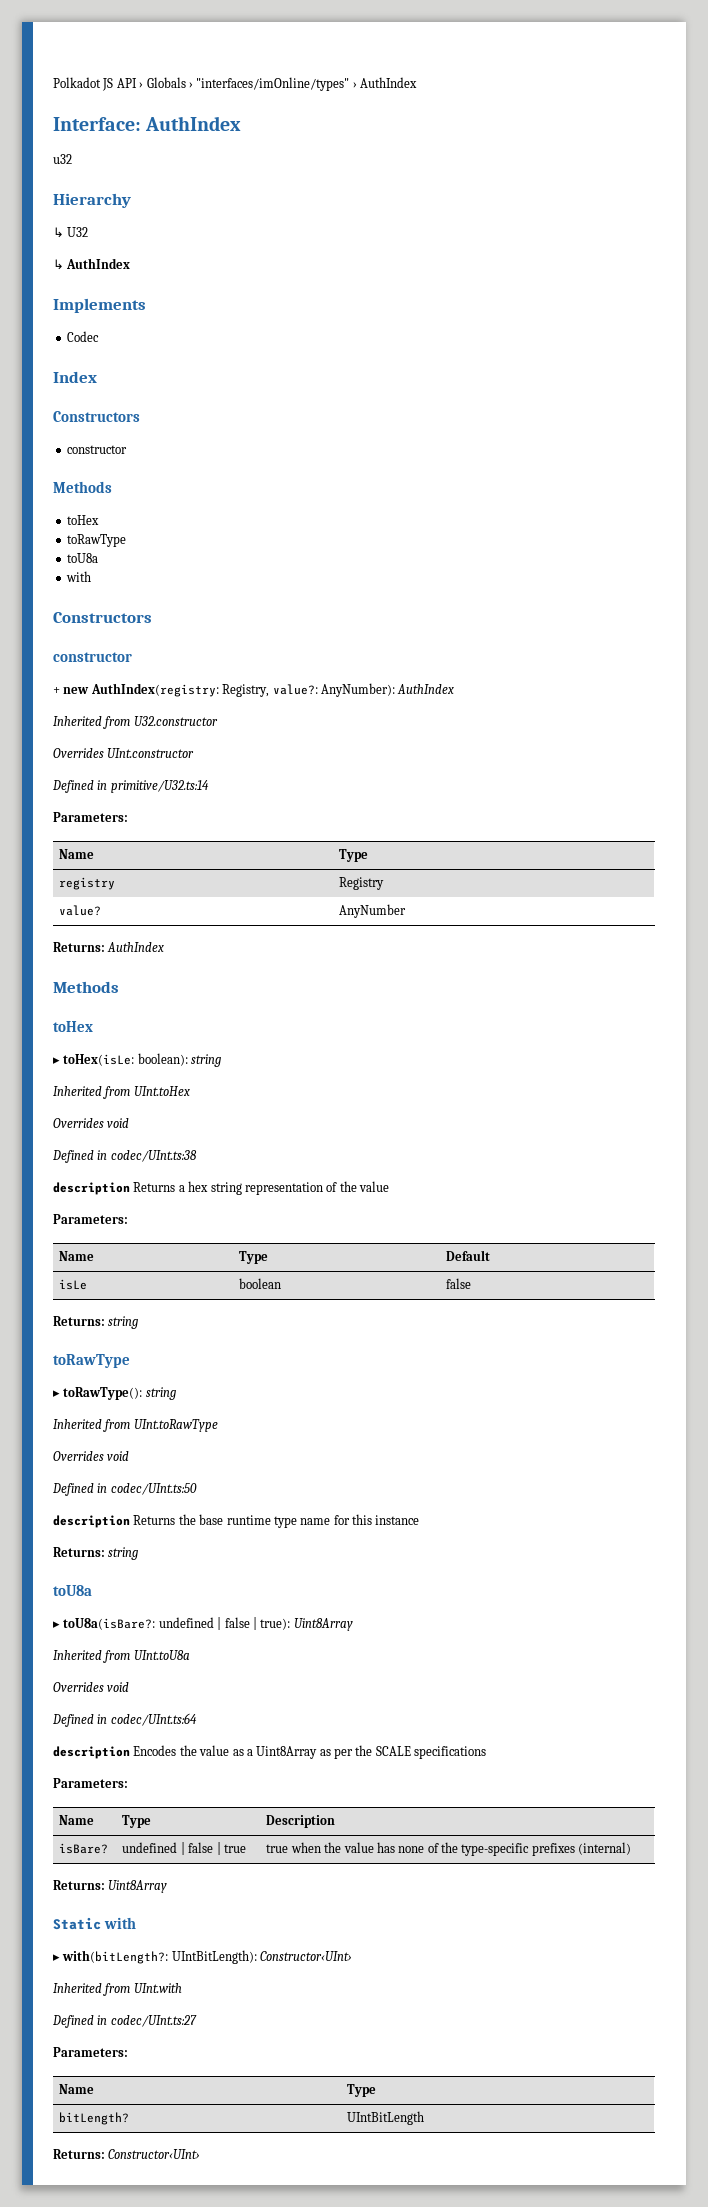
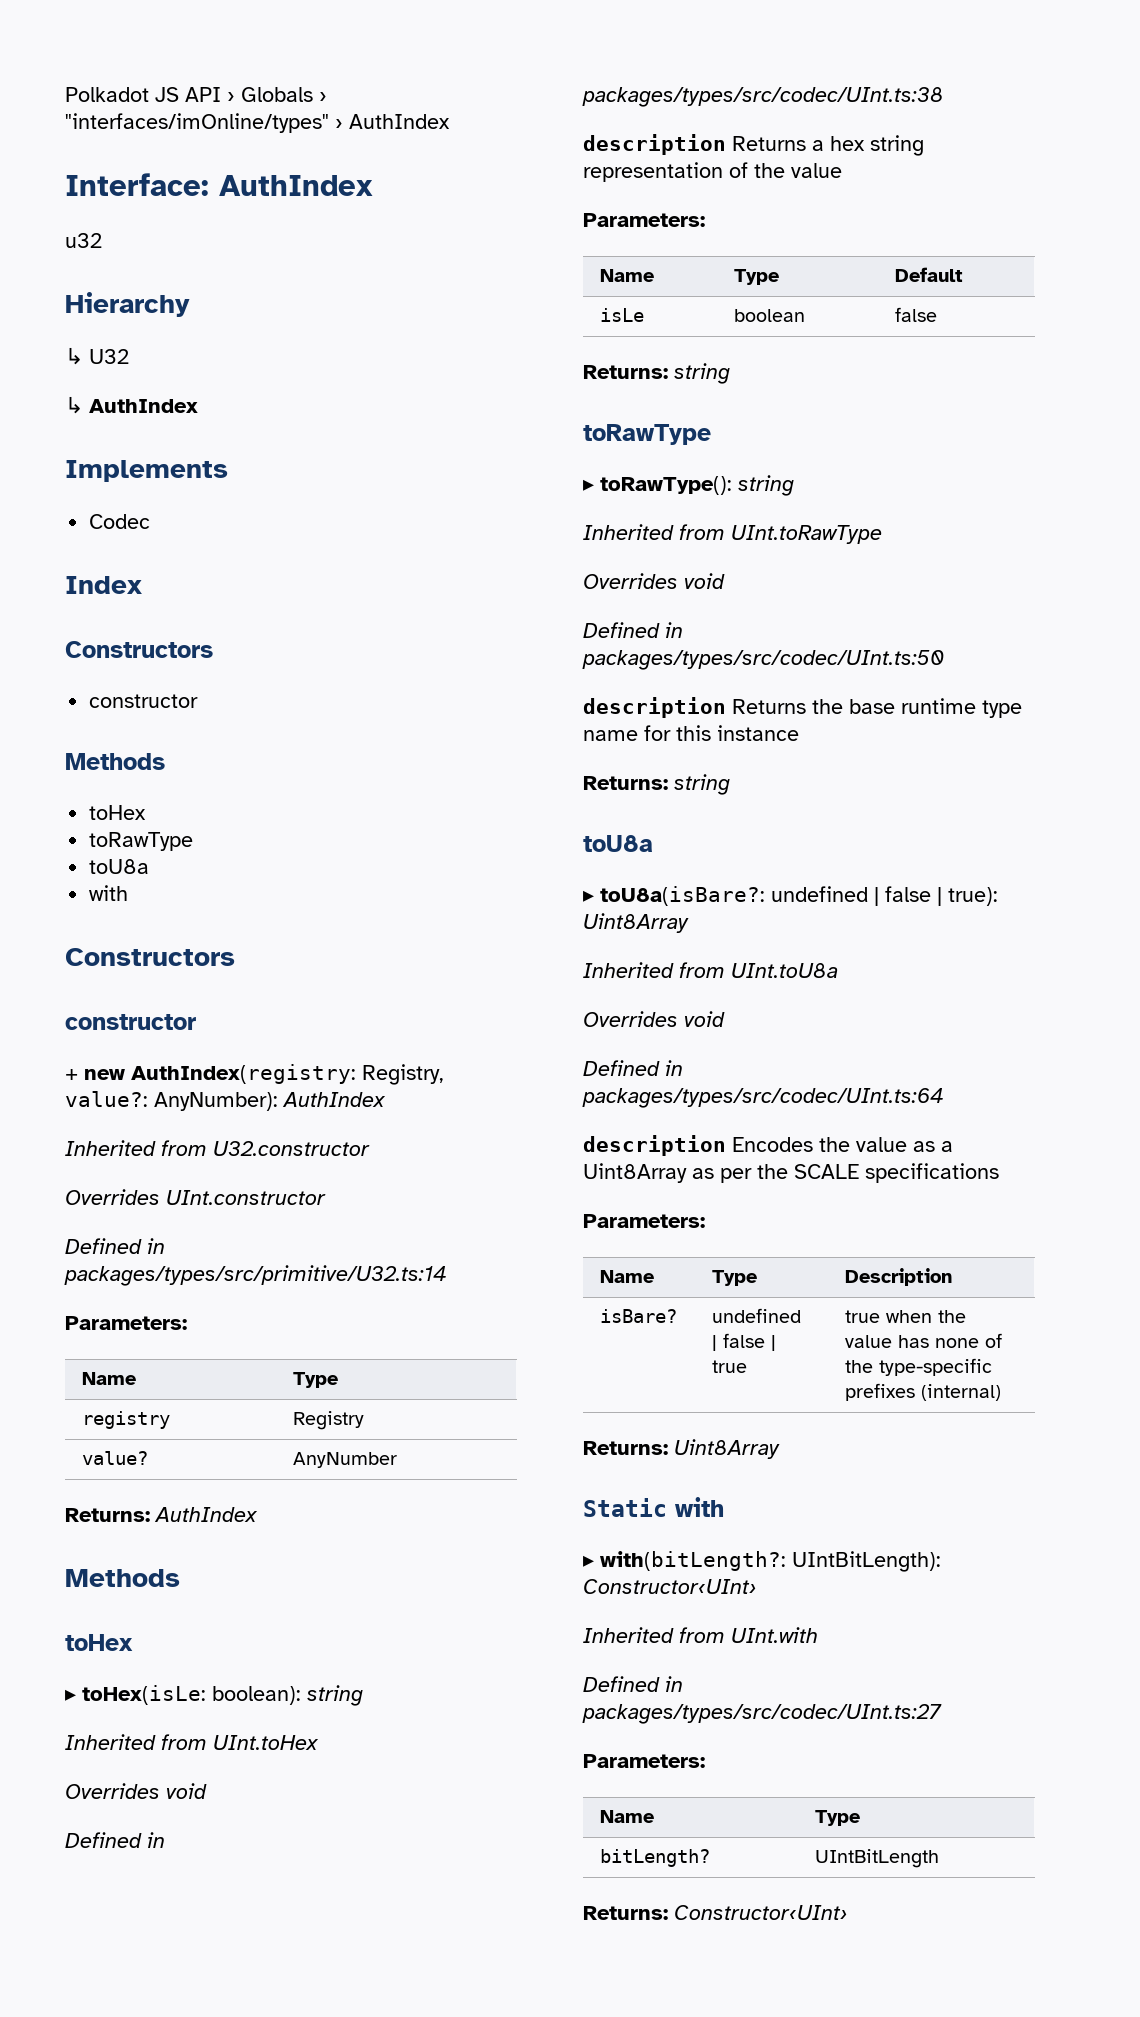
- Defined in primitive/U32.ts:14
+ Defined in packages/types/src/primitive/U32.ts:14
- Defined in codec/UInt.ts:38
+ Defined in packages/types/src/codec/UInt.ts:38
- Defined in codec/UInt.ts:50
+ Defined in packages/types/src/codec/UInt.ts:50
- Defined in codec/UInt.ts:64
+ Defined in packages/types/src/codec/UInt.ts:64
- Defined in codec/UInt.ts:27
+ Defined in packages/types/src/codec/UInt.ts:27

